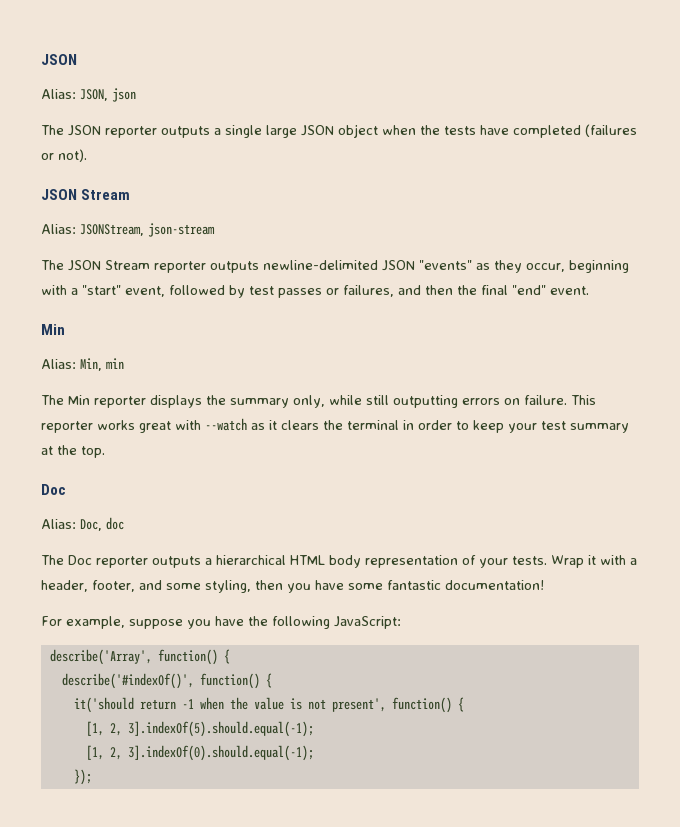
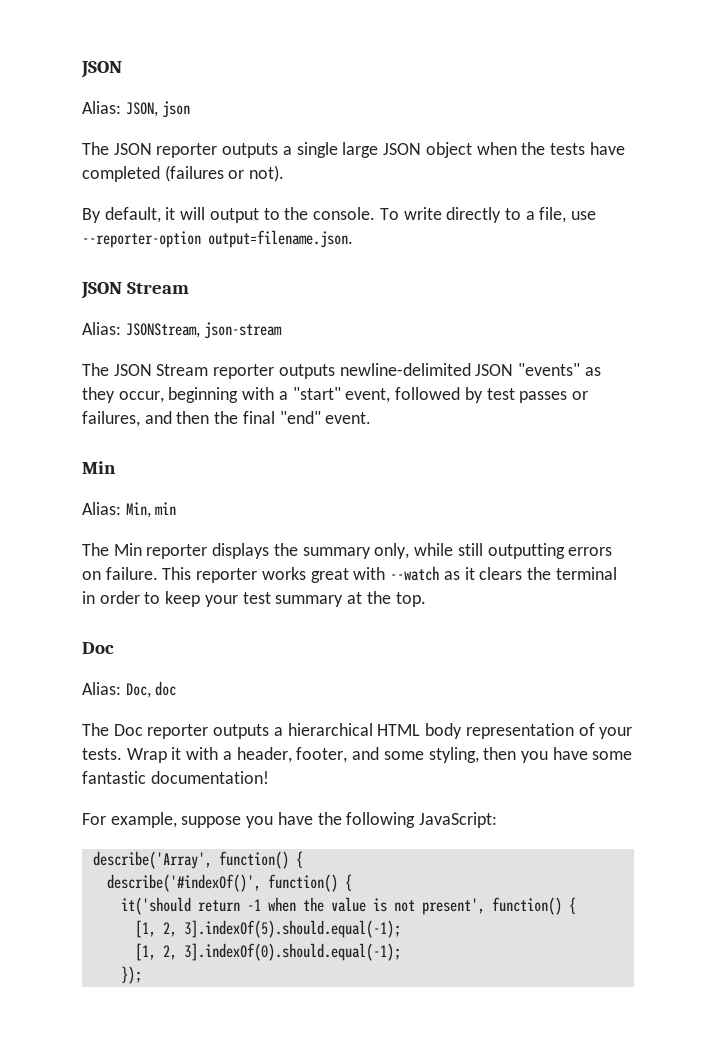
+ By default, it will output to the console. To write directly to a file, use --reporter-option output=filename.json.

